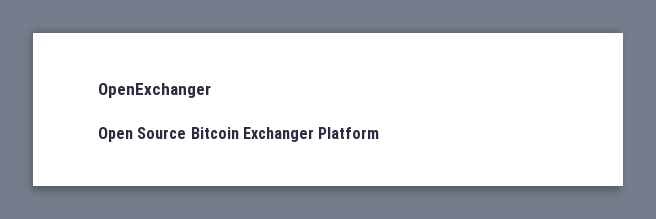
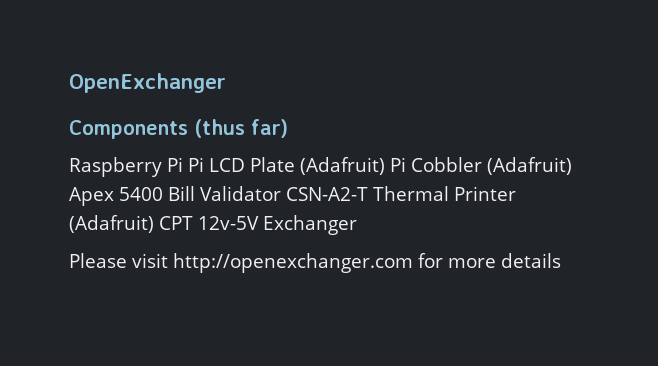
- Open Source Bitcoin Exchanger Platform
+ Components (thus far)
+ Raspberry Pi Pi LCD Plate (Adafruit) Pi Cobbler (Adafruit) Apex 5400 Bill Validator CSN-A2-T Thermal Printer (Adafruit) CPT 12v-5V Exchanger
+ Please visit http://openexchanger.com for more details

